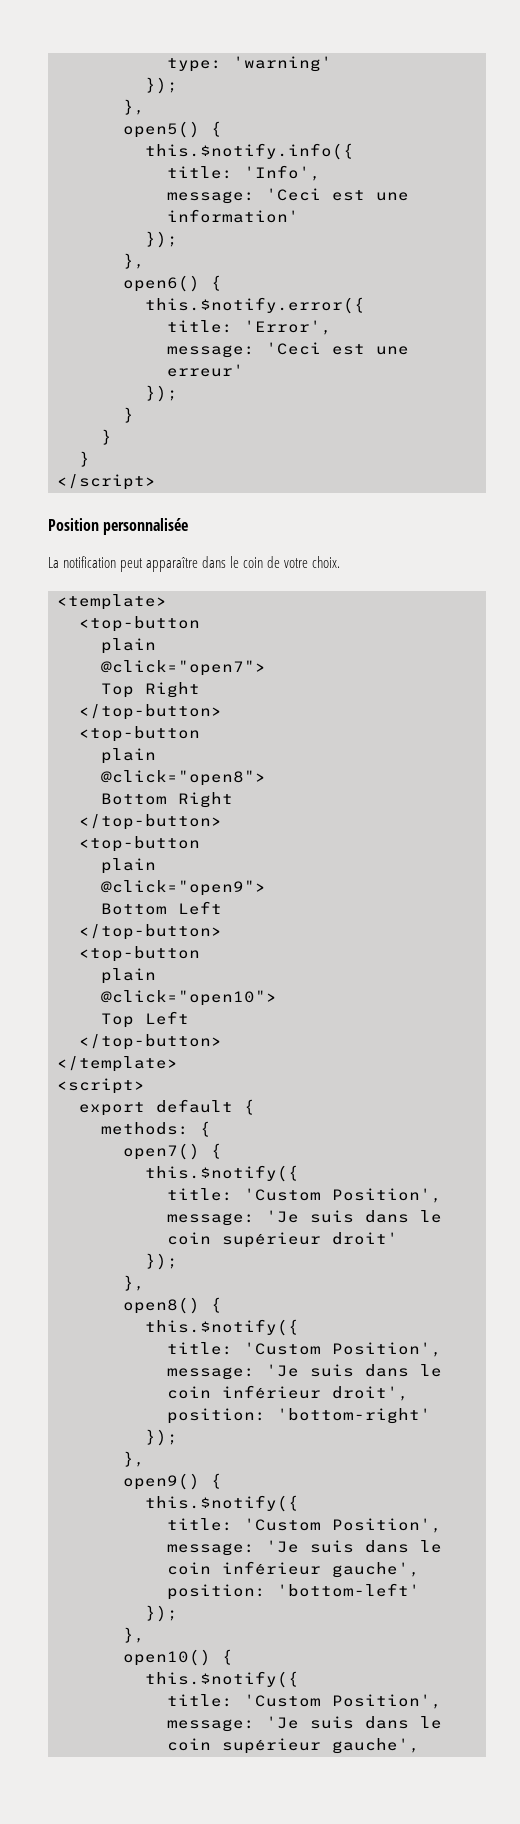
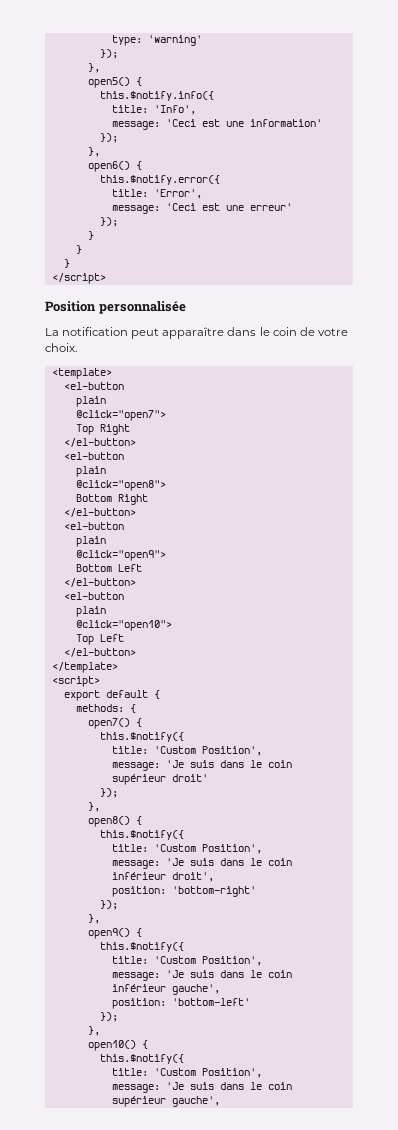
  <template>
- <top-button
+ <el-button
  Top Right
- </top-button>
- <top-button
+ </el-button>
+ <el-button
  Bottom Right
- </top-button>
- <top-button
+ </el-button>
+ <el-button
  Bottom Left
- </top-button>
- <top-button
+ </el-button>
+ <el-button
  Top Left
- </top-button>
+ </el-button>

